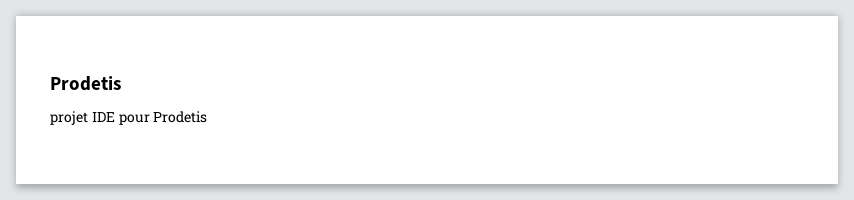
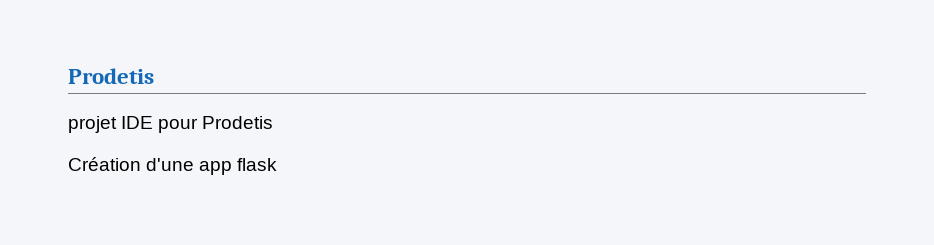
+ Création d'une app flask

